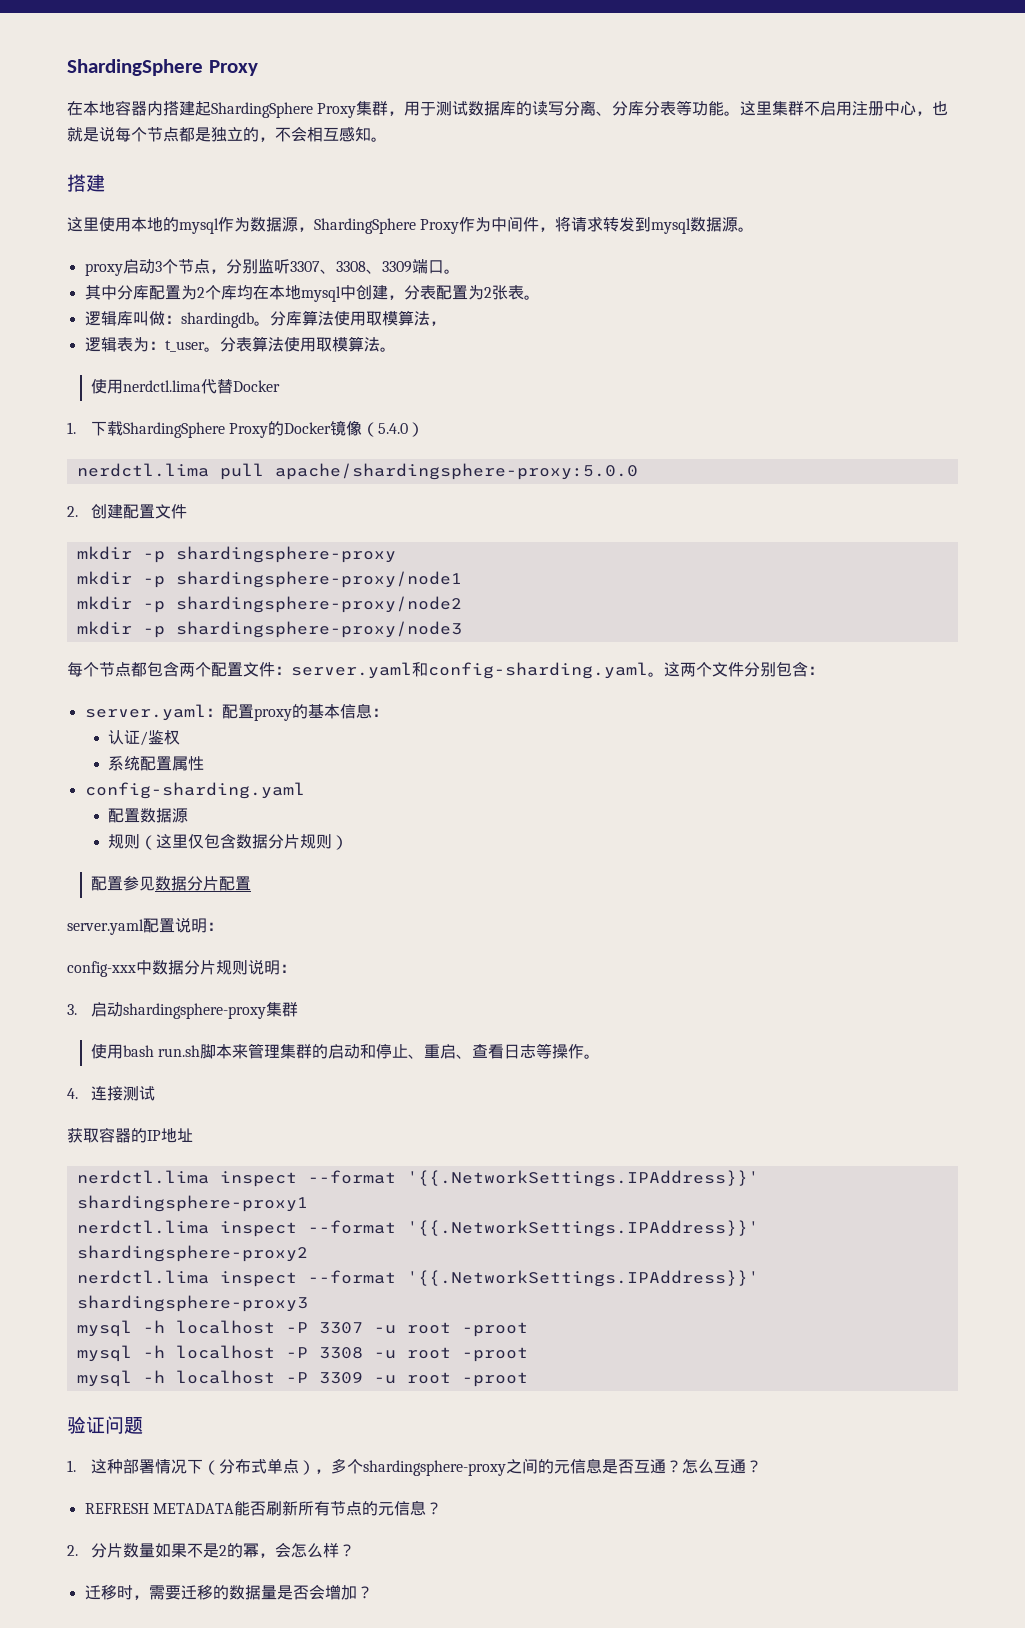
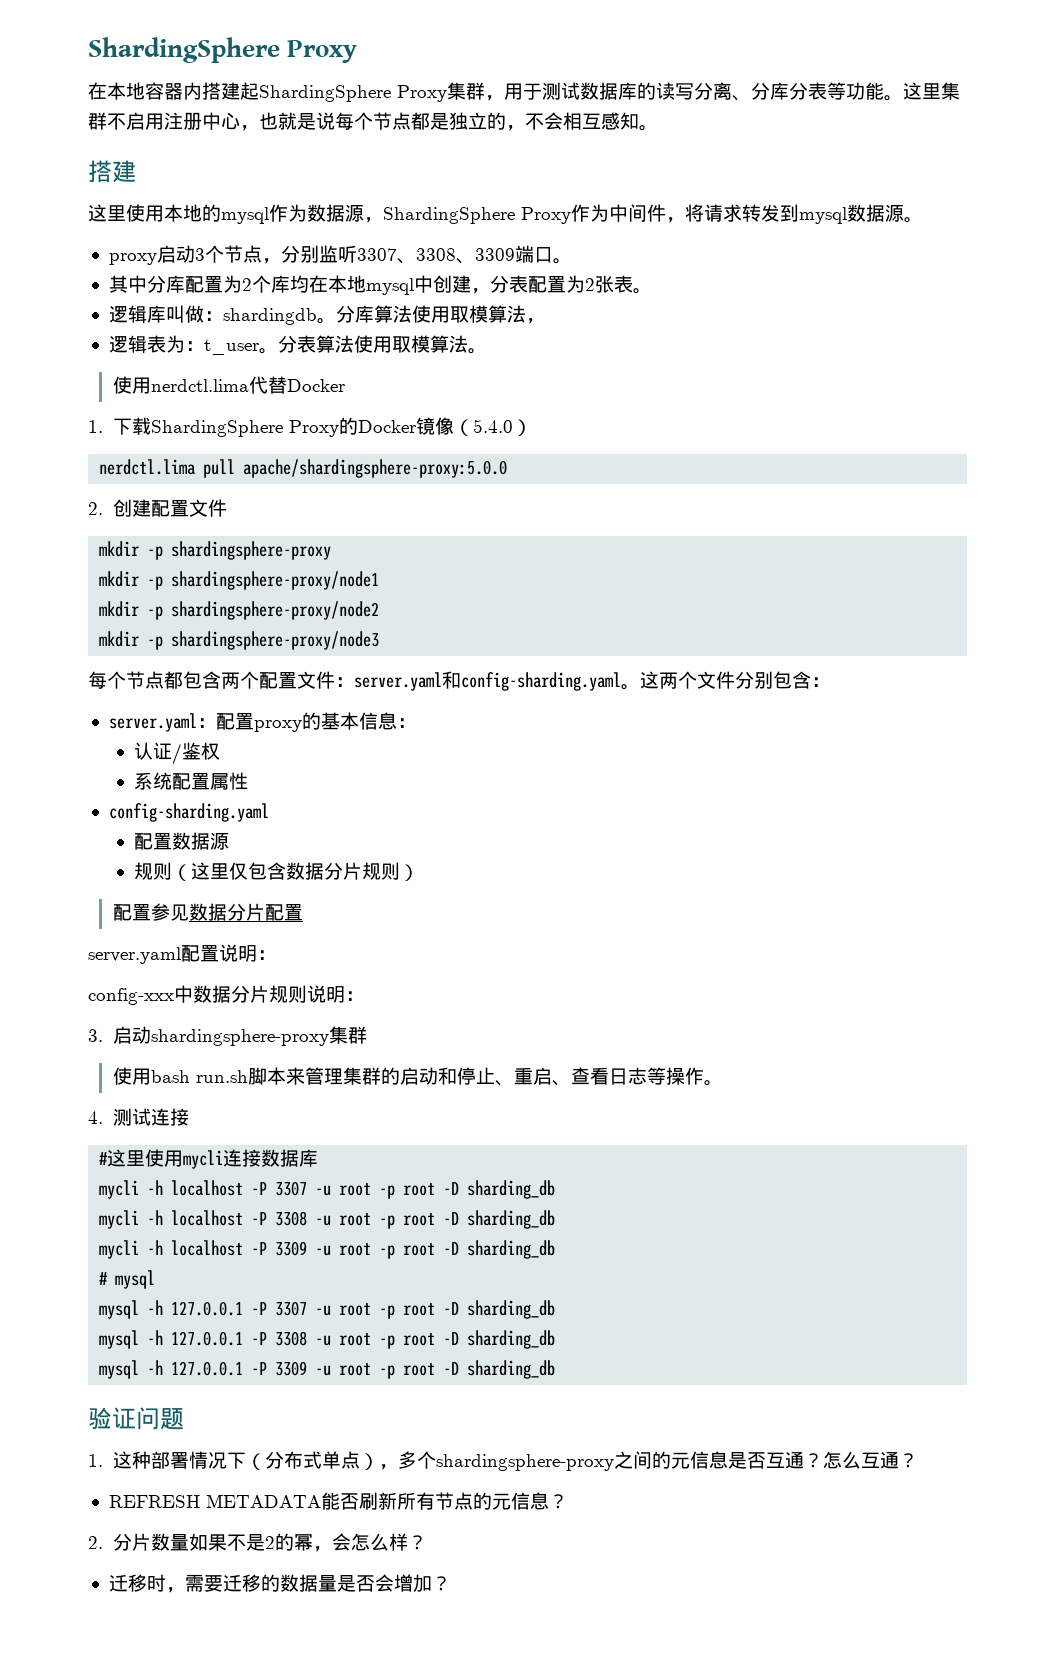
- 4.连接测试
- 获取容器的IP地址
- nerdctl.lima inspect --format '{{.NetworkSettings.IPAddress}}' shardingsphere-proxy1
- nerdctl.lima inspect --format '{{.NetworkSettings.IPAddress}}' shardingsphere-proxy2
- nerdctl.lima inspect --format '{{.NetworkSettings.IPAddress}}' shardingsphere-proxy3
- mysql -h localhost -P 3307 -u root -proot
- mysql -h localhost -P 3308 -u root -proot
- mysql -h localhost -P 3309 -u root -proot
+ 4.测试连接
+ #这里使用mycli连接数据库
+ mycli -h localhost -P 3307 -u root -p root -D sharding_db
+ mycli -h localhost -P 3308 -u root -p root -D sharding_db
+ mycli -h localhost -P 3309 -u root -p root -D sharding_db
+ # mysql
+ mysql -h 127.0.0.1 -P 3307 -u root -p root -D sharding_db
+ mysql -h 127.0.0.1 -P 3308 -u root -p root -D sharding_db
+ mysql -h 127.0.0.1 -P 3309 -u root -p root -D sharding_db

